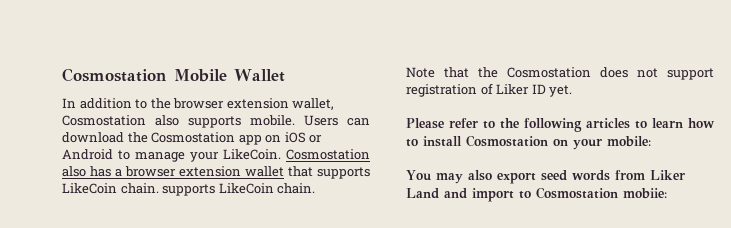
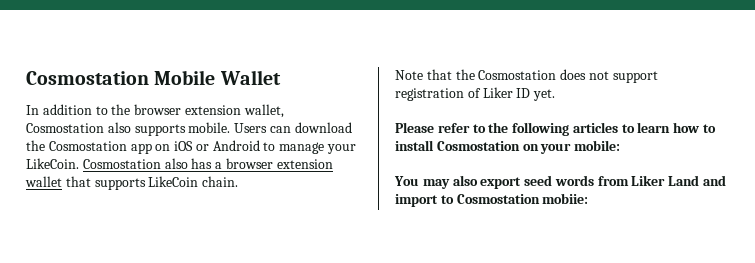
- Cosmostation also has a browser extension wallet that supports LikeCoin chain. supports LikeCoin chain.
+ Cosmostation also has a browser extension wallet that supports LikeCoin chain.

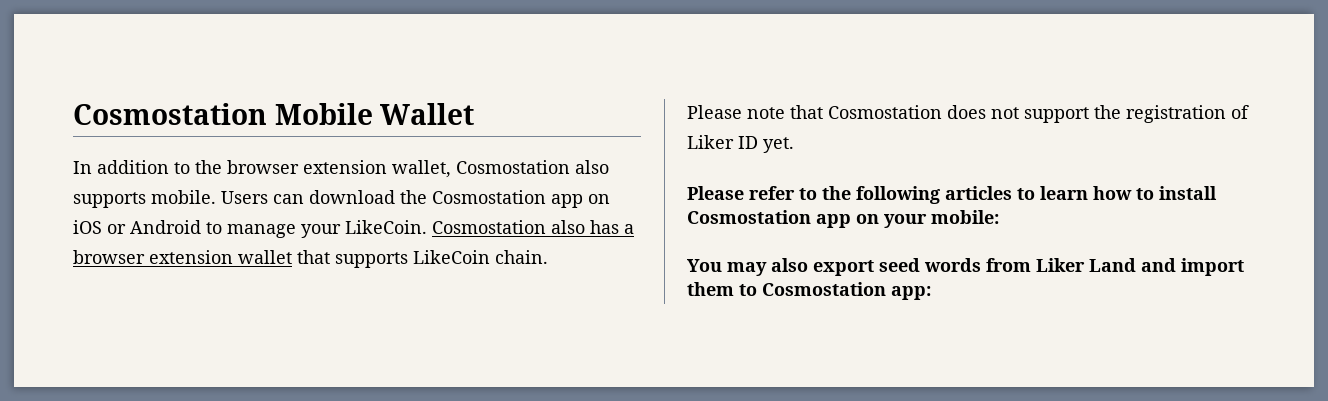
- Note that the Cosmostation does not support registration of Liker ID yet.
+ Please note that Cosmostation does not support the registration of Liker ID yet.
- Please refer to the following articles to learn how to install Cosmostation on your mobile:
+ Please refer to the following articles to learn how to install Cosmostation app on your mobile:
- You may also export seed words from Liker Land and import to Cosmostation mobiie:
+ You may also export seed words from Liker Land and import them to Cosmostation app:

